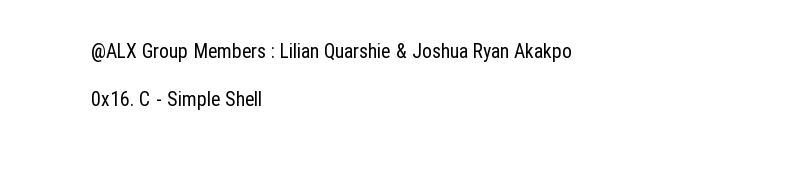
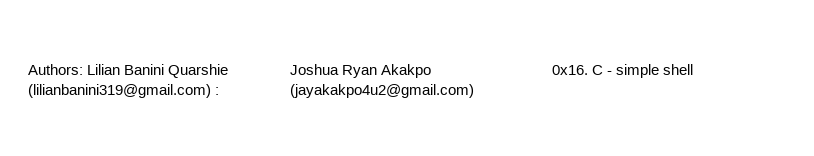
- @ALX Group Members : Lilian Quarshie & Joshua Ryan Akakpo
+ Authors: Lilian Banini Quarshie (lilianbanini319@gmail.com) : Joshua Ryan Akakpo (jayakakpo4u2@gmail.com)
- C - Simple Shell
+ C - simple shell

